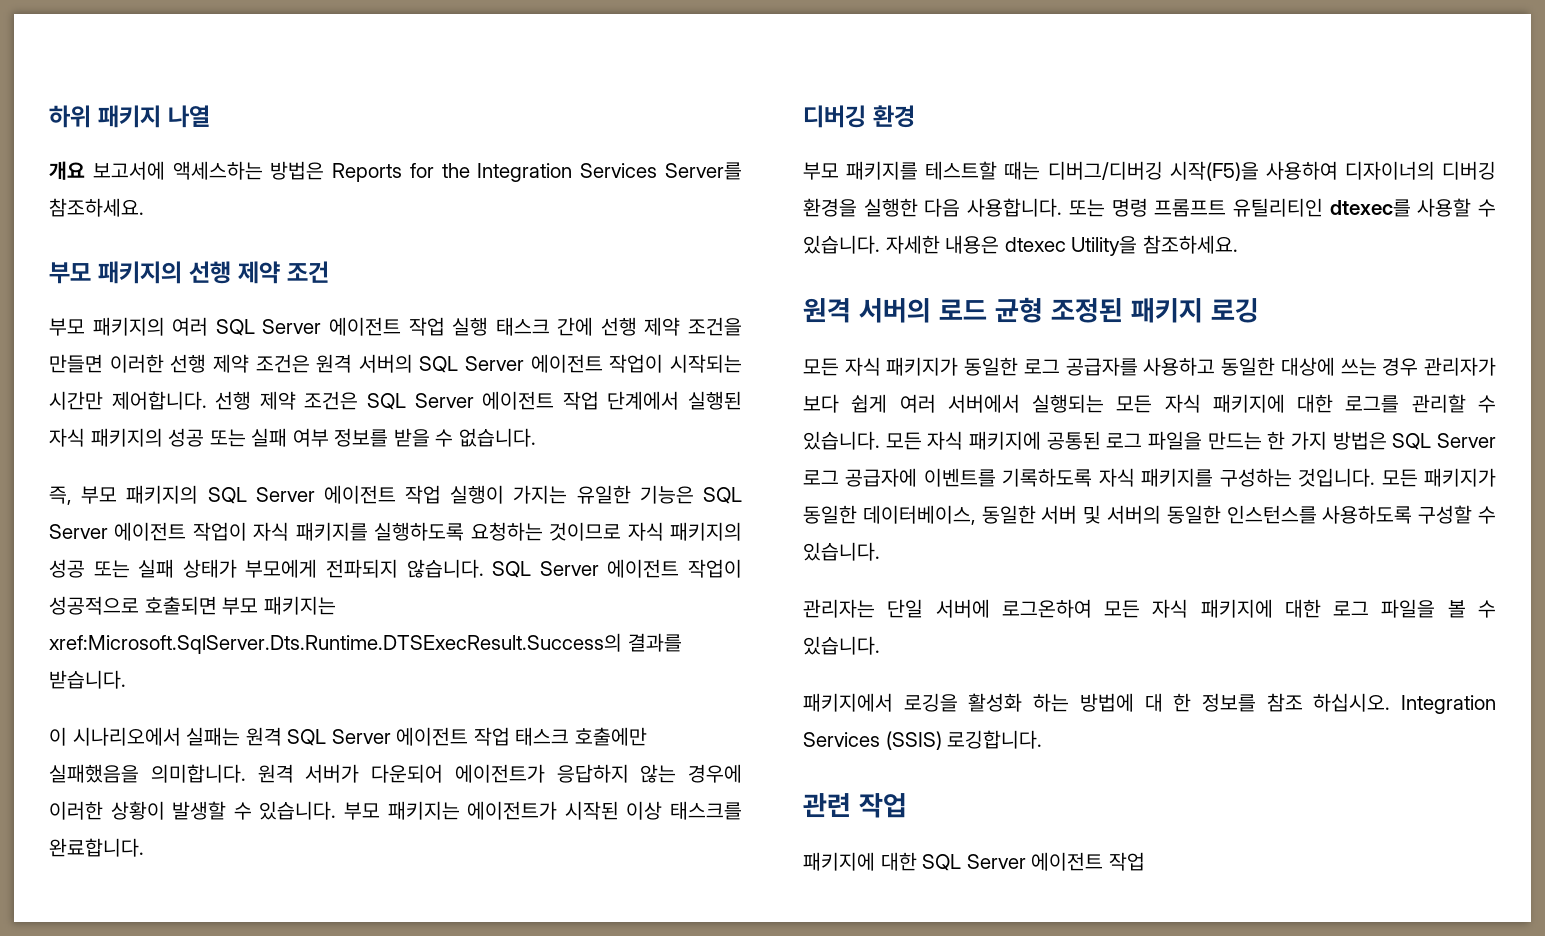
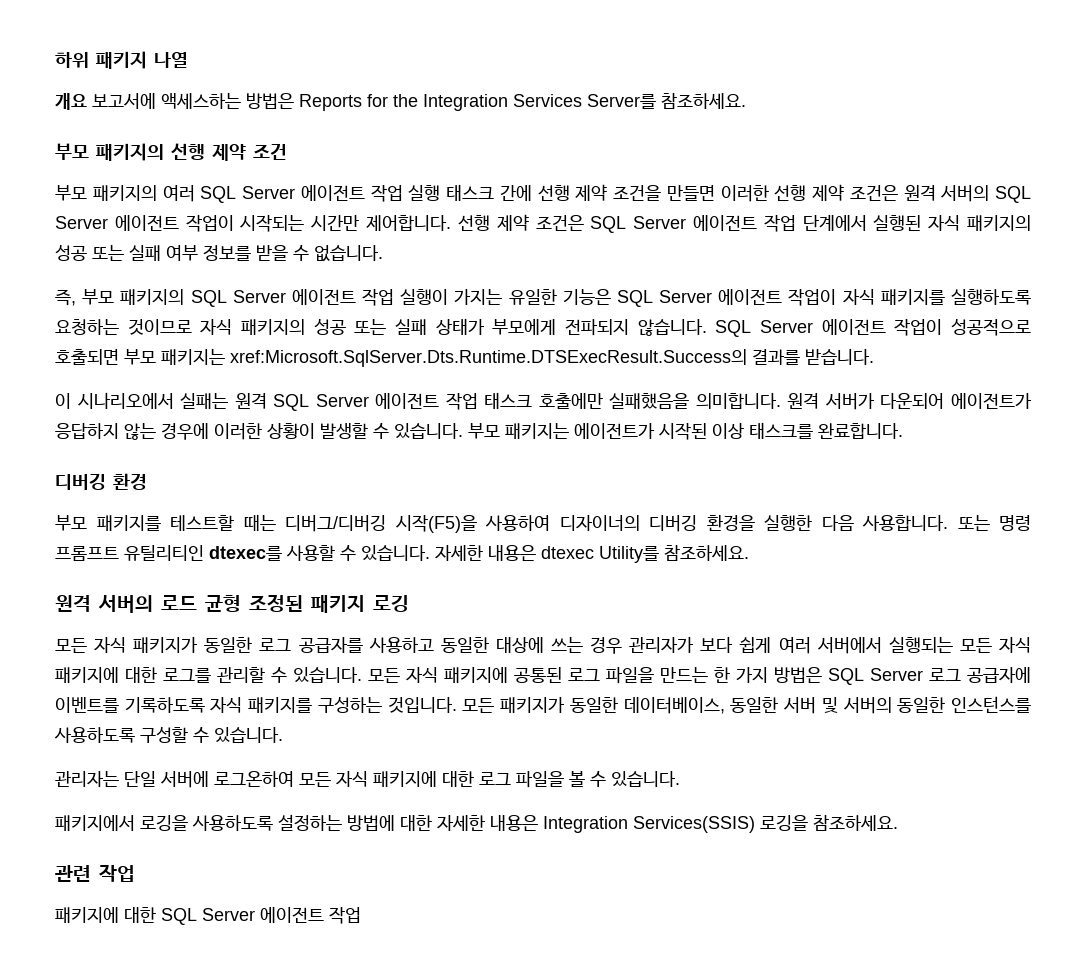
- 자세한 내용은 dtexec Utility을 참조하세요.
+ 자세한 내용은 dtexec Utility를 참조하세요.
- 패키지에서 로깅을 활성화 하는 방법에 대 한 정보를 참조 하십시오. Integration Services (SSIS) 로깅합니다.
+ 패키지에서 로깅을 사용하도록 설정하는 방법에 대한 자세한 내용은 Integration Services(SSIS) 로깅을 참조하세요.

